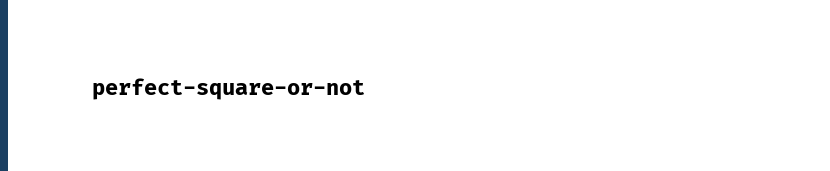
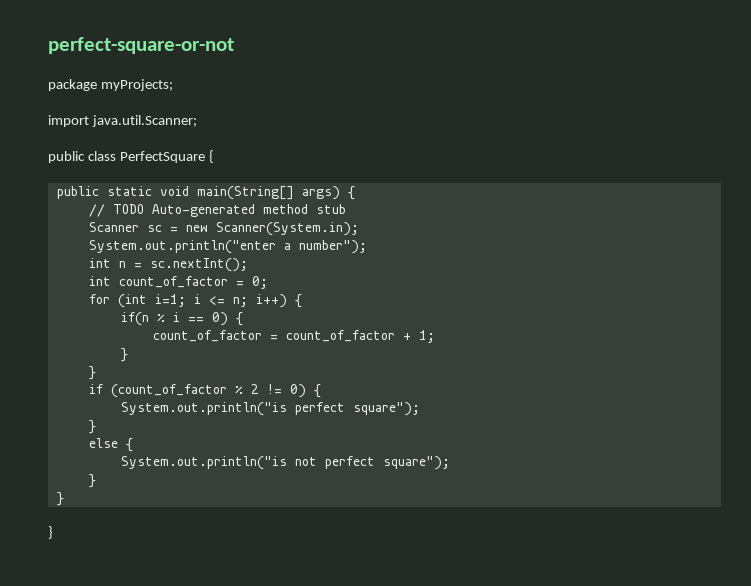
+ package myProjects;
+ import java.util.Scanner;
+ public class PerfectSquare {
+ public static void main(String[] args) {
+ // TODO Auto-generated method stub
+ Scanner sc = new Scanner(System.in);
+ System.out.println("enter a number");
+ int n = sc.nextInt();
+ int count_of_factor = 0;
+ for (int i=1; i <= n; i++) {
+ if(n % i == 0) {
+ count_of_factor = count_of_factor + 1;
+ }
+ }
+ if (count_of_factor % 2 != 0) {
+ System.out.println("is perfect square");
+ }
+ else {
+ System.out.println("is not perfect square");
+ }
+ }
+ }

